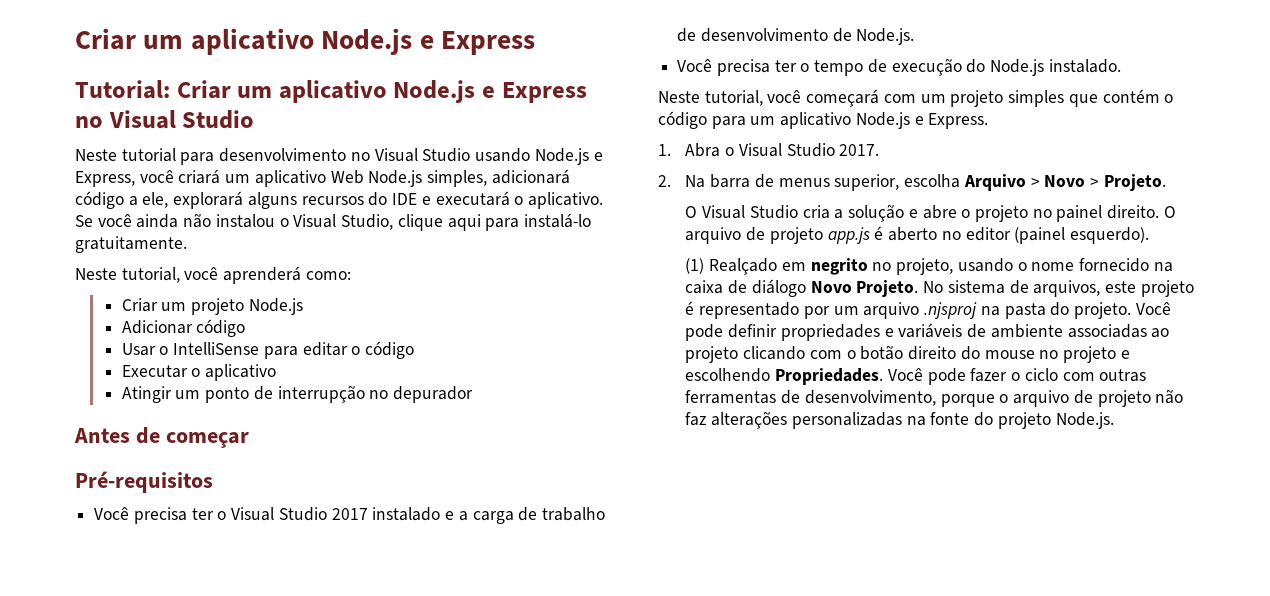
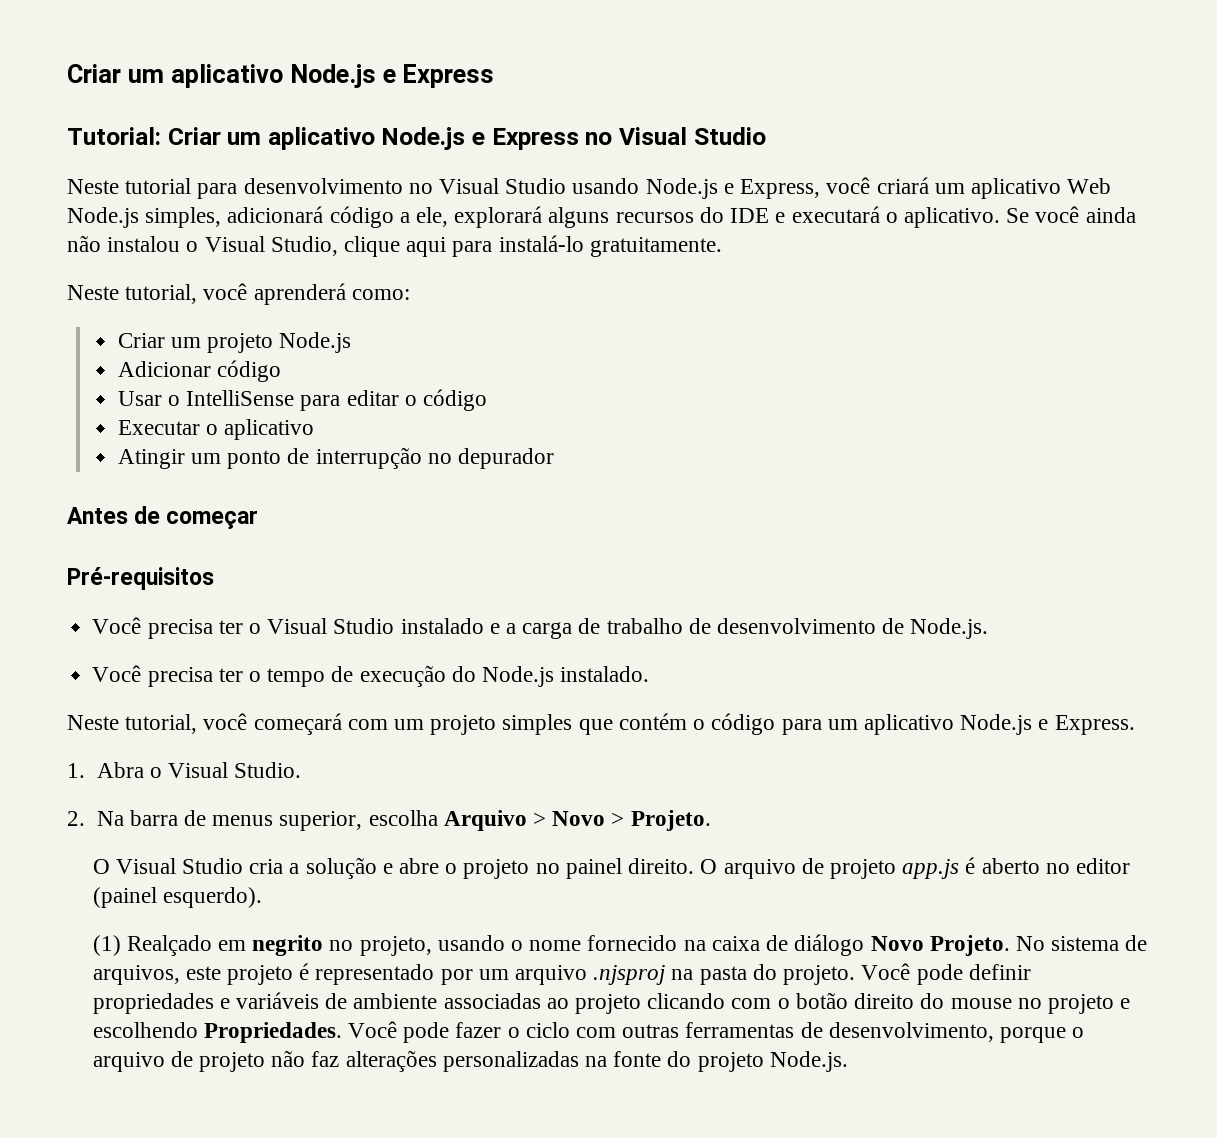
- Você precisa ter o Visual Studio 2017 instalado e a carga de trabalho de desenvolvimento de Node.js.
+ Você precisa ter o Visual Studio instalado e a carga de trabalho de desenvolvimento de Node.js.
- 1. Abra o Visual Studio 2017.
+ 1. Abra o Visual Studio.

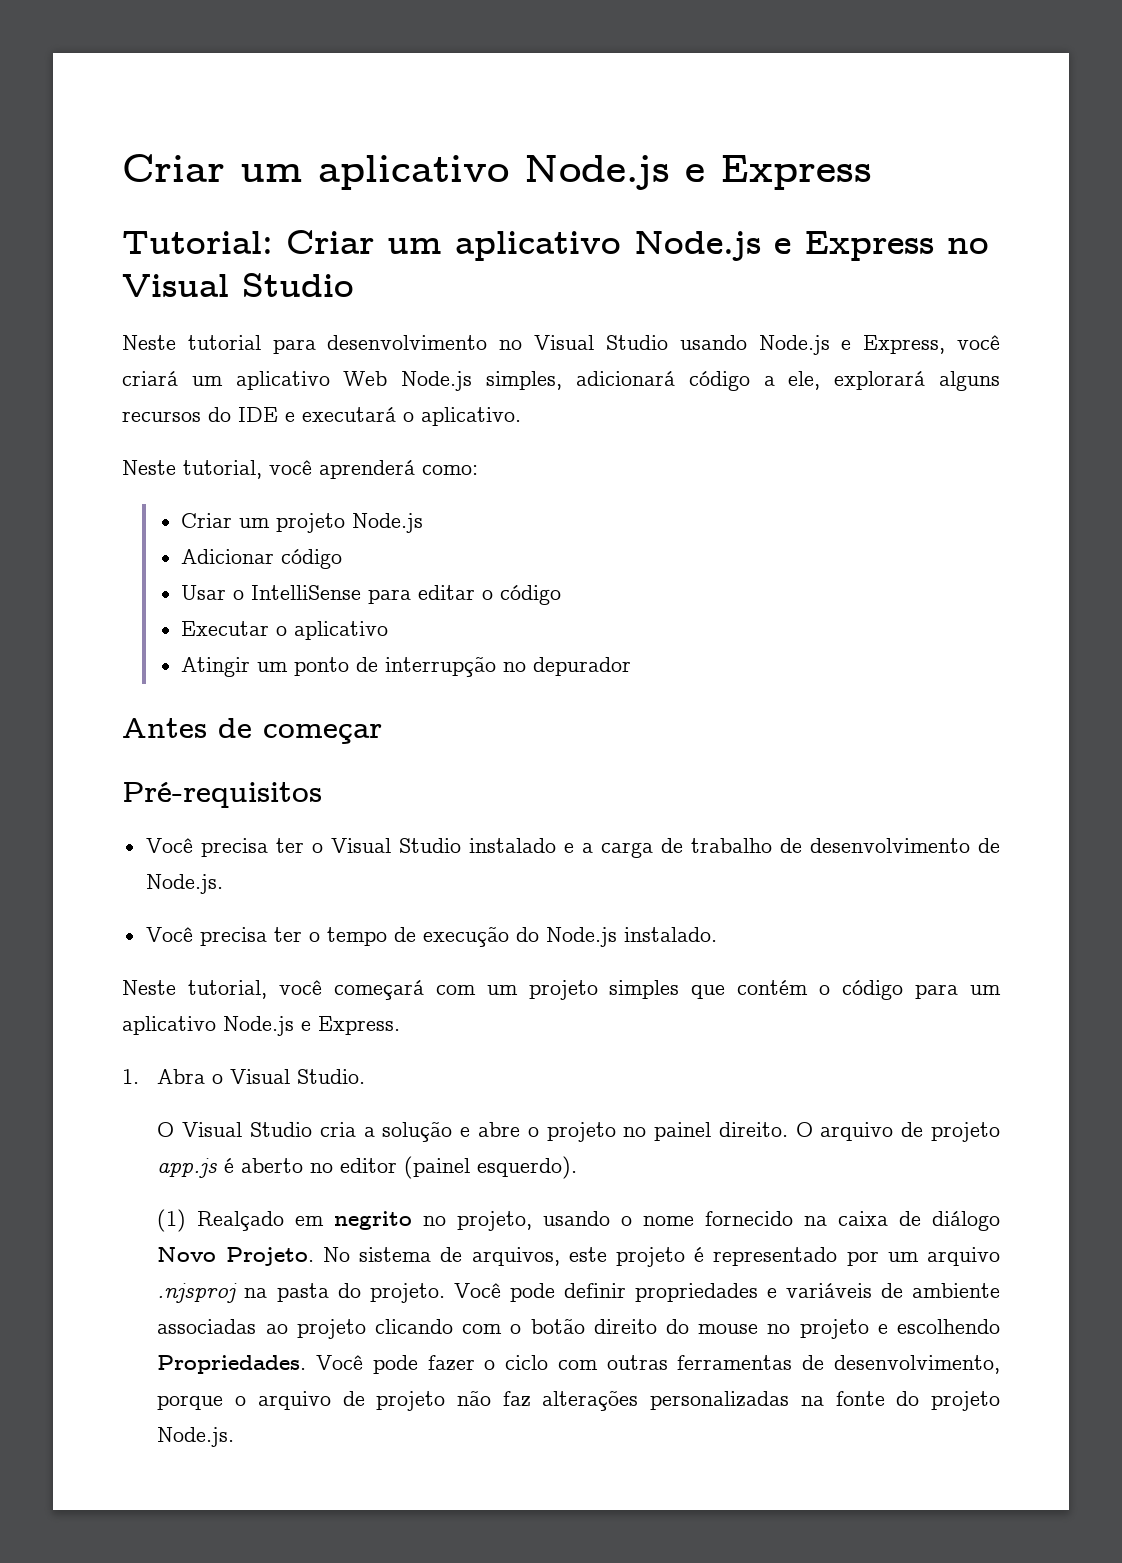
- Se você ainda não instalou o Visual Studio, clique aqui para instalá-lo gratuitamente.
- 2. Na barra de menus superior, escolha Arquivo > Novo > Projeto.

